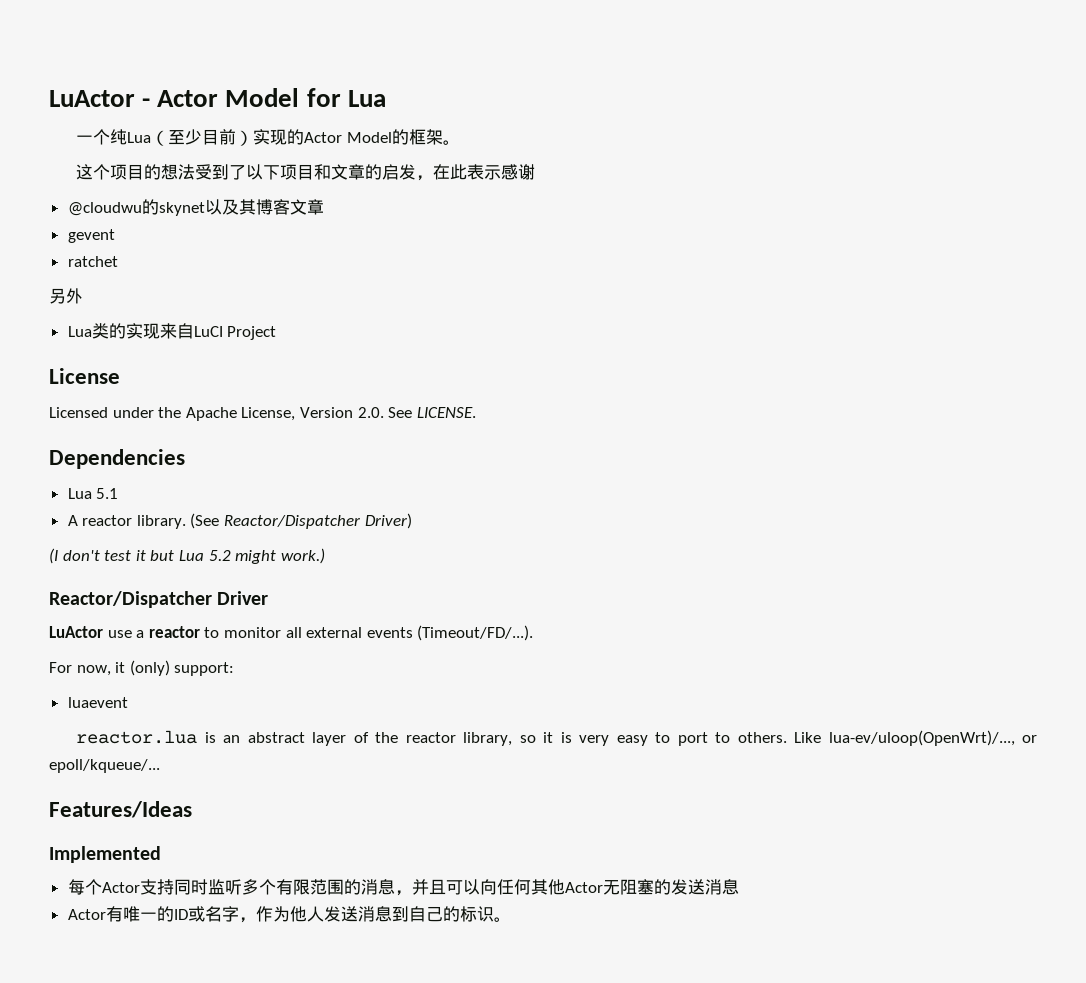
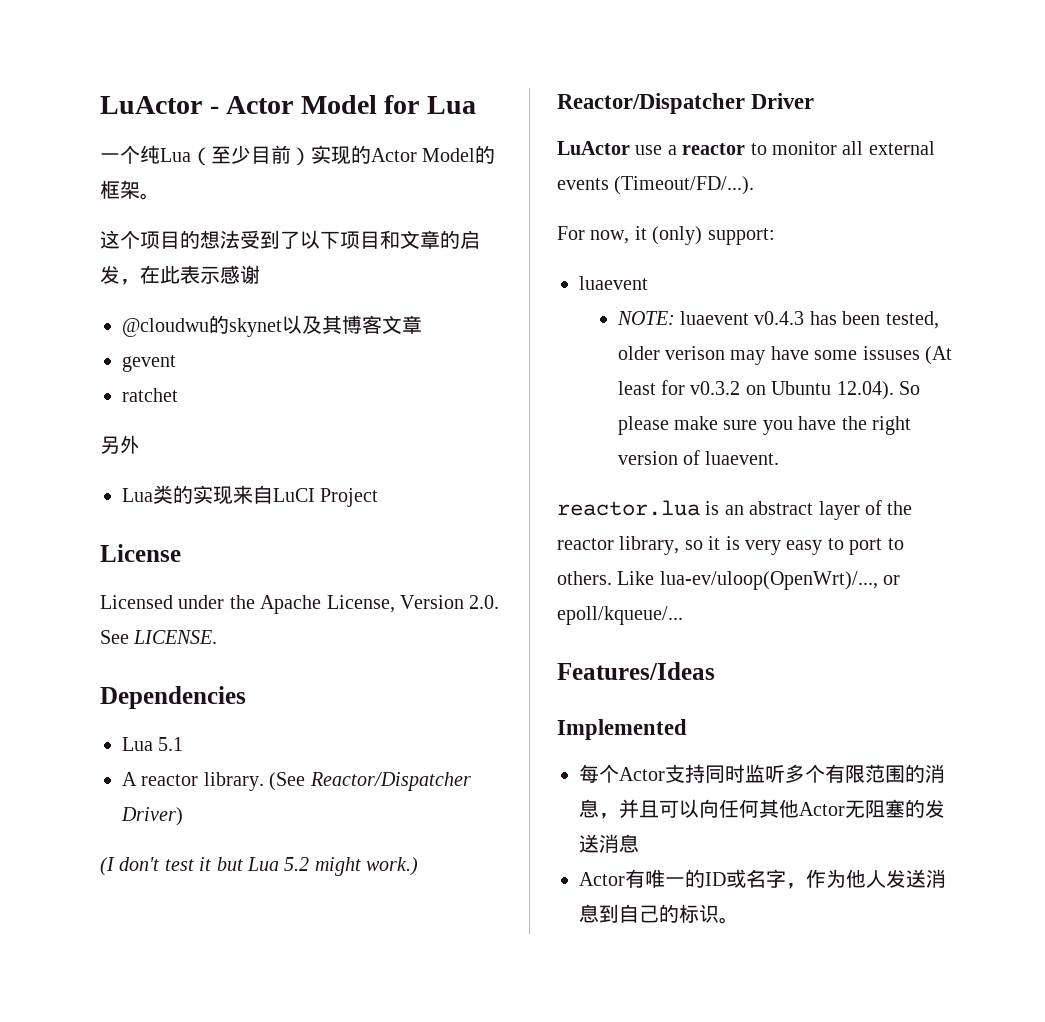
+ NOTE: luaevent v0.4.3 has been tested, older verison may have some issuses (At least for v0.3.2 on Ubuntu 12.04). So please make sure you have the right version of luaevent.

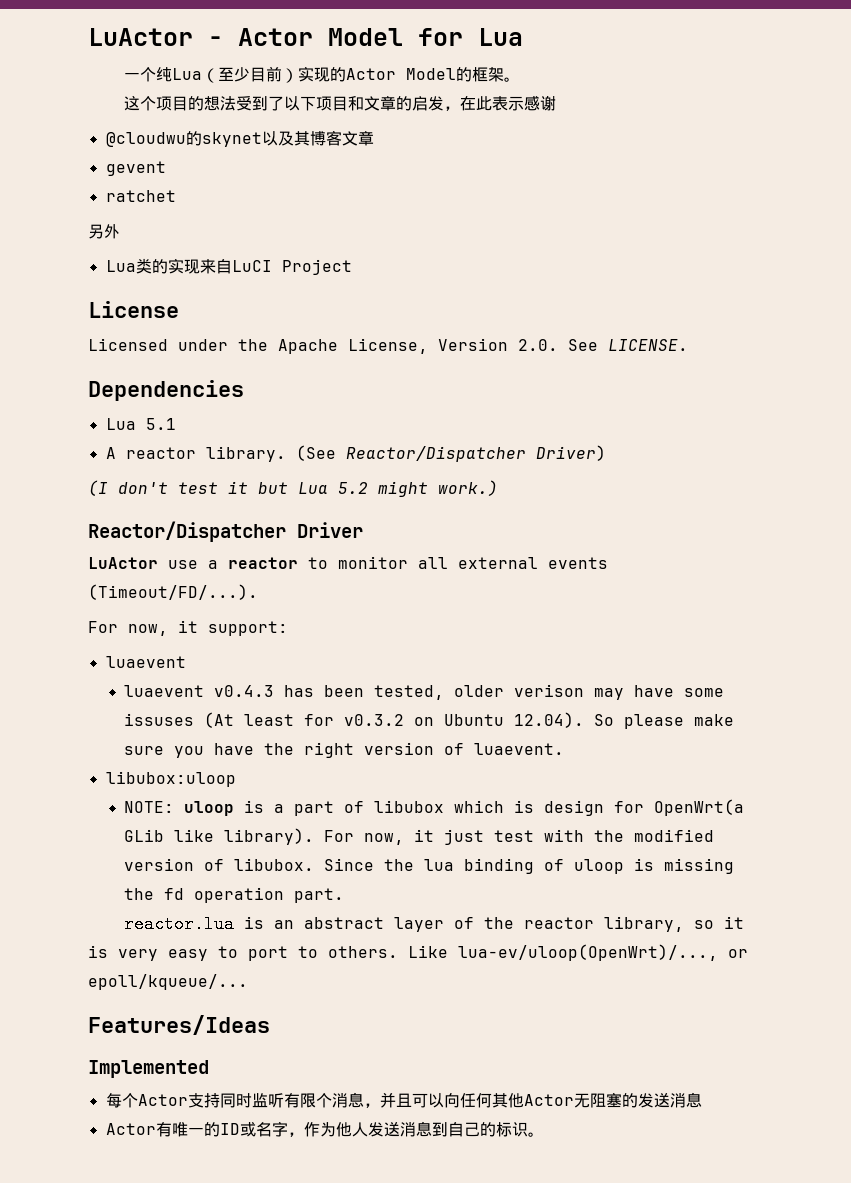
- For now, it (only) support:
+ For now, it support:
- NOTE: luaevent v0.4.3 has been tested, older verison may have some issuses (At least for v0.3.2 on Ubuntu 12.04). So please make sure you have the right version of luaevent.
+ luaevent v0.4.3 has been tested, older verison may have some issuses (At least for v0.3.2 on Ubuntu 12.04). So please make sure you have the right version of luaevent.
+ libubox:uloop
+ NOTE: uloop is a part of libubox which is design for OpenWrt(a GLib like library). For now, it just test with the modified version of libubox. Since the lua binding of uloop is missing the fd operation part.
- 每个Actor支持同时监听多个有限范围的消息，并且可以向任何其他Actor无阻塞的发送消息
+ 每个Actor支持同时监听有限个消息，并且可以向任何其他Actor无阻塞的发送消息

